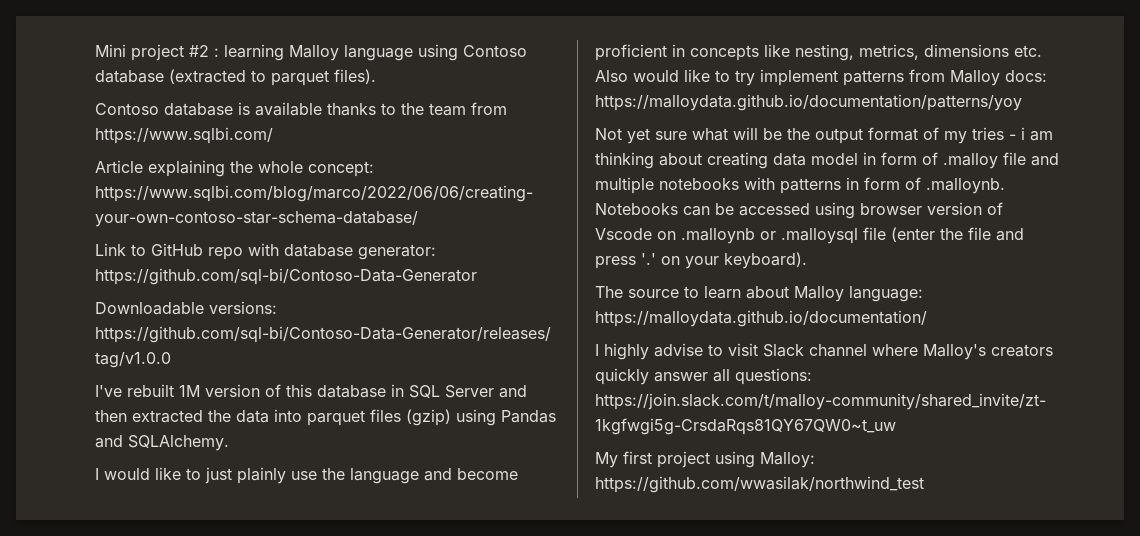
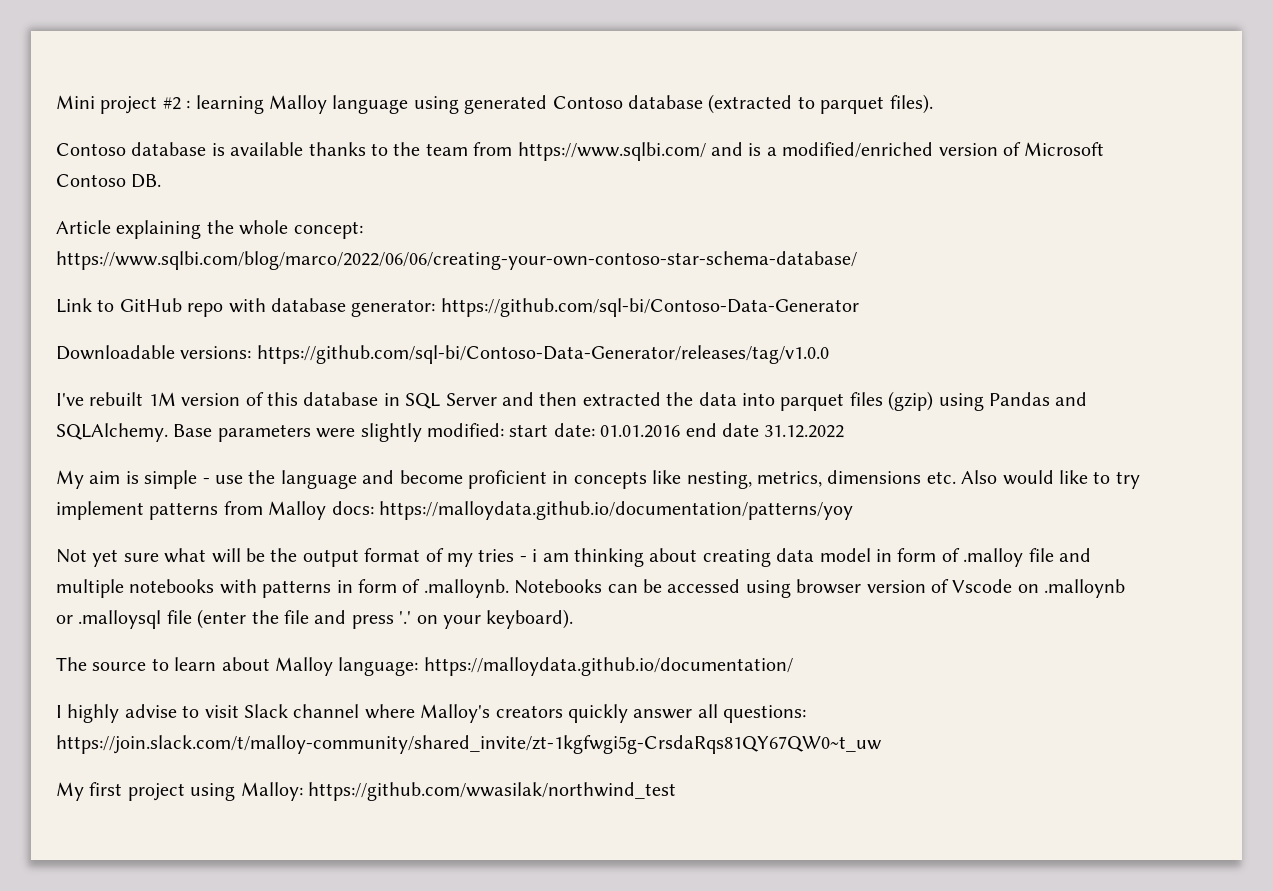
- Mini project #2 : learning Malloy language using Contoso database (extracted to parquet files).
+ Mini project #2 : learning Malloy language using generated Contoso database (extracted to parquet files).
- Contoso database is available thanks to the team from https://www.sqlbi.com/
+ Contoso database is available thanks to the team from https://www.sqlbi.com/ and is a modified/enriched version of Microsoft Contoso DB.
- I've rebuilt 1M version of this database in SQL Server and then extracted the data into parquet files (gzip) using Pandas and SQLAlchemy.
- I would like to just plainly use the language and become proficient in concepts like nesting, metrics, dimensions etc. Also would like to try implement patterns from Malloy docs: https://malloydata.github.io/documentation/patterns/yoy
+ I've rebuilt 1M version of this database in SQL Server and then extracted the data into parquet files (gzip) using Pandas and SQLAlchemy. Base parameters were slightly modified: start date: 01.01.2016 end date 31.12.2022
+ My aim is simple - use the language and become proficient in concepts like nesting, metrics, dimensions etc. Also would like to try implement patterns from Malloy docs: https://malloydata.github.io/documentation/patterns/yoy

